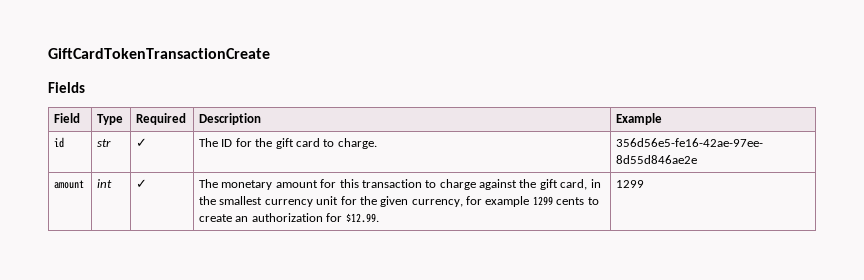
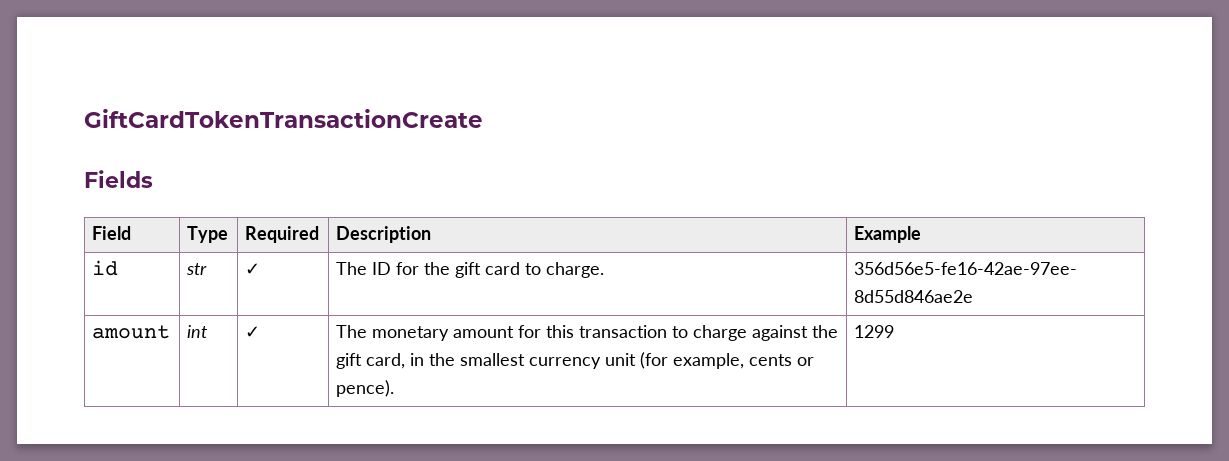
- amount | int | ✓ | The monetary amount for this transaction to charge against the gift card, in the smallest currency unit for the given currency, for example 1299 cents to create an authorization for $12.99. | 1299
+ amount | int | ✓ | The monetary amount for this transaction to charge against the gift card, in the smallest currency unit (for example, cents or pence). | 1299

